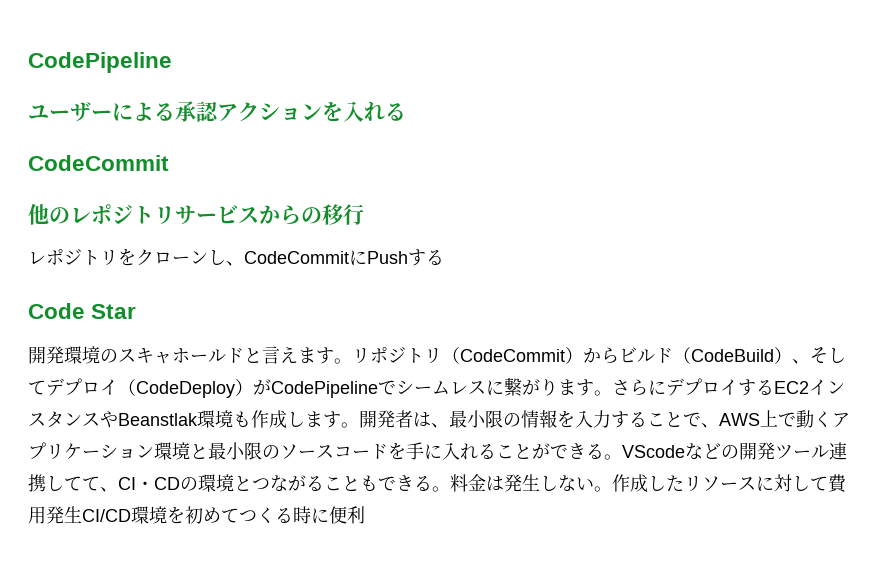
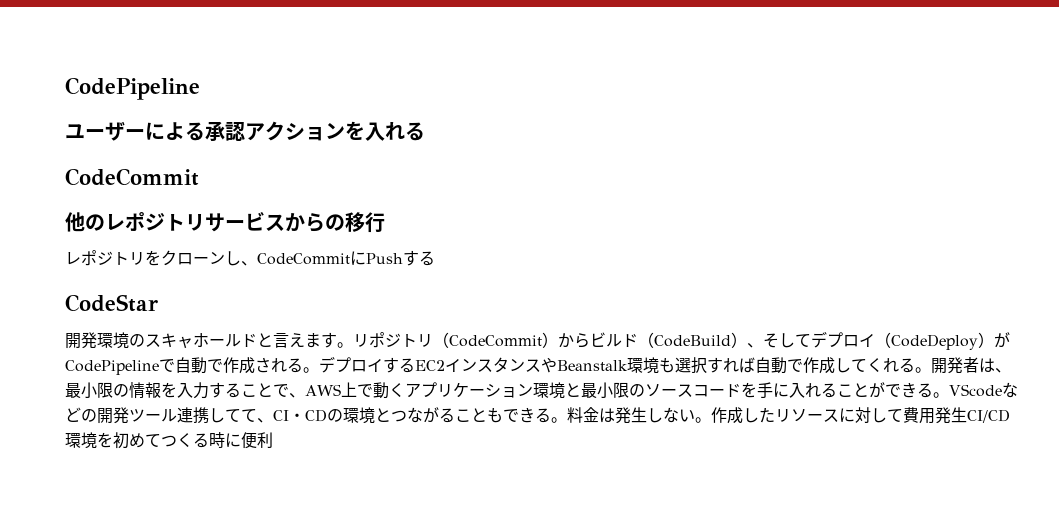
- Code Star
+ CodeStar
- リポジトリ（CodeCommit）からビルド（CodeBuild）、そしてデプロイ（CodeDeploy）がCodePipelineでシームレスに繋がります。さらにデプロイするEC2インスタンスやBeanstlak環境も作成します。
+ リポジトリ（CodeCommit）からビルド（CodeBuild）、そしてデプロイ（CodeDeploy）がCodePipelineで自動で作成される。デプロイするEC2インスタンスやBeanstalk環境も選択すれば自動で作成してくれる。

